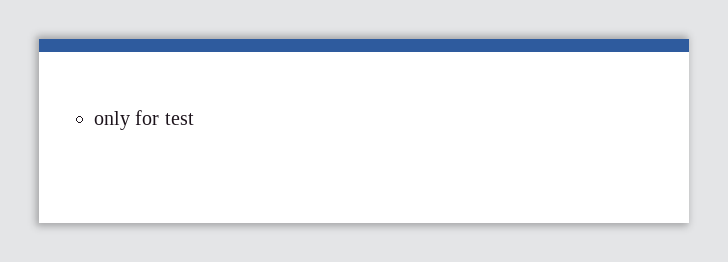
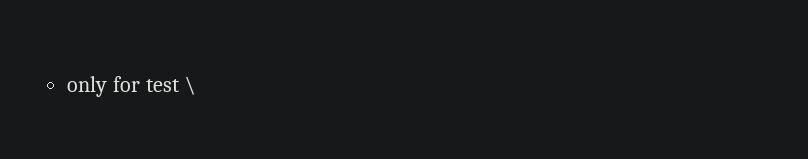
- only for test
+ only for test \

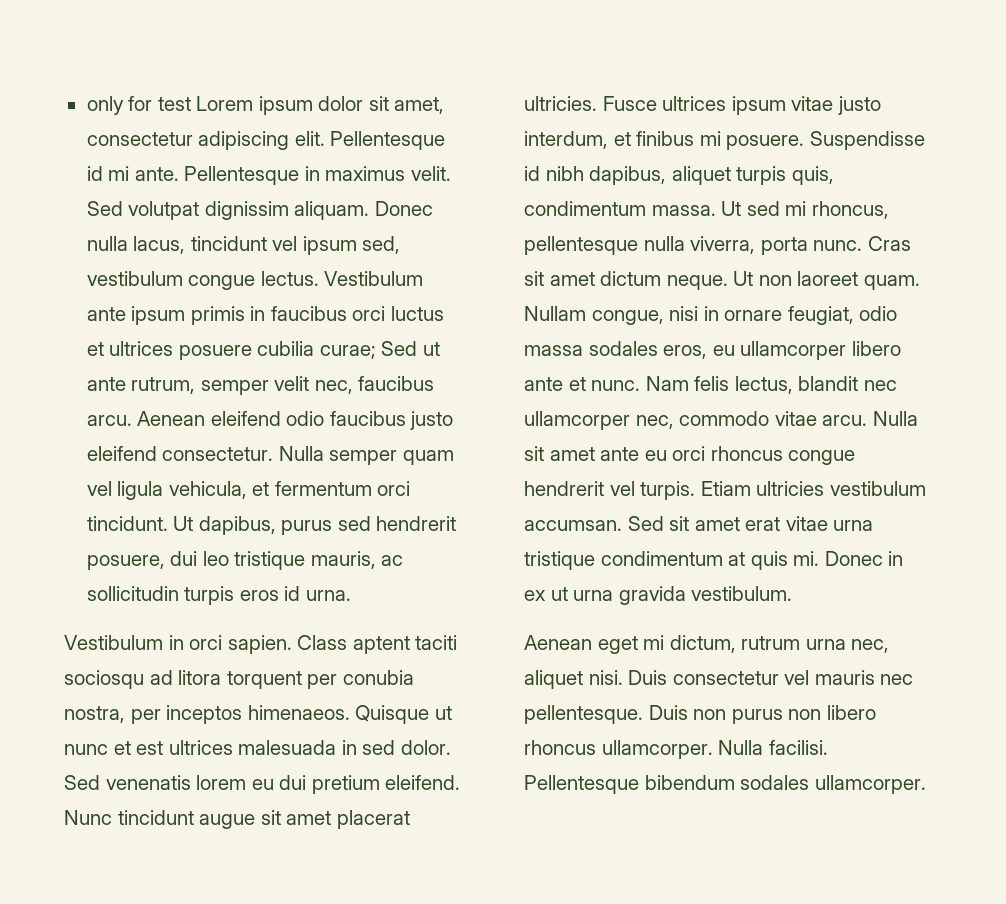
- only for test \
+ only for test Lorem ipsum dolor sit amet, consectetur adipiscing elit. Pellentesque id mi ante. Pellentesque in maximus velit. Sed volutpat dignissim aliquam. Donec nulla lacus, tincidunt vel ipsum sed, vestibulum congue lectus. Vestibulum ante ipsum primis in faucibus orci luctus et ultrices posuere cubilia curae; Sed ut ante rutrum, semper velit nec, faucibus arcu. Aenean eleifend odio faucibus justo eleifend consectetur. Nulla semper quam vel ligula vehicula, et fermentum orci tincidunt. Ut dapibus, purus sed hendrerit posuere, dui leo tristique mauris, ac sollicitudin turpis eros id urna.
+ Vestibulum in orci sapien. Class aptent taciti sociosqu ad litora torquent per conubia nostra, per inceptos himenaeos. Quisque ut nunc et est ultrices malesuada in sed dolor. Sed venenatis lorem eu dui pretium eleifend. Nunc tincidunt augue sit amet placerat ultricies. Fusce ultrices ipsum vitae justo interdum, et finibus mi posuere. Suspendisse id nibh dapibus, aliquet turpis quis, condimentum massa. Ut sed mi rhoncus, pellentesque nulla viverra, porta nunc. Cras sit amet dictum neque. Ut non laoreet quam. Nullam congue, nisi in ornare feugiat, odio massa sodales eros, eu ullamcorper libero ante et nunc. Nam felis lectus, blandit nec ullamcorper nec, commodo vitae arcu. Nulla sit amet ante eu orci rhoncus congue hendrerit vel turpis. Etiam ultricies vestibulum accumsan. Sed sit amet erat vitae urna tristique condimentum at quis mi. Donec in ex ut urna gravida vestibulum.
+ Aenean eget mi dictum, rutrum urna nec, aliquet nisi. Duis consectetur vel mauris nec pellentesque. Duis non purus non libero rhoncus ullamcorper. Nulla facilisi. Pellentesque bibendum sodales ullamcorper.

